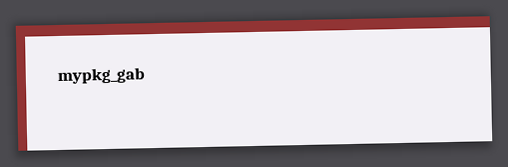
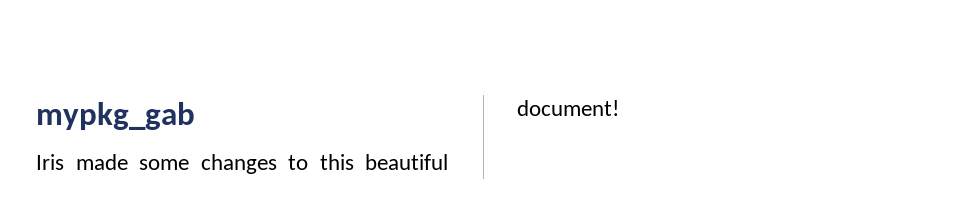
+ Iris made some changes to this beautiful document!

